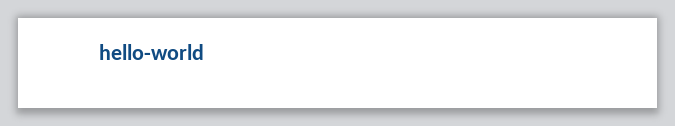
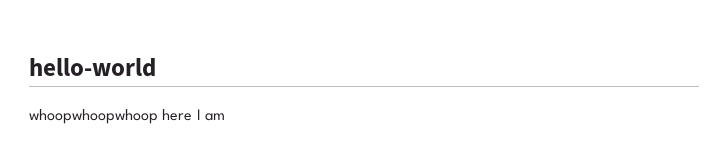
+ whoopwhoopwhoop here I am

